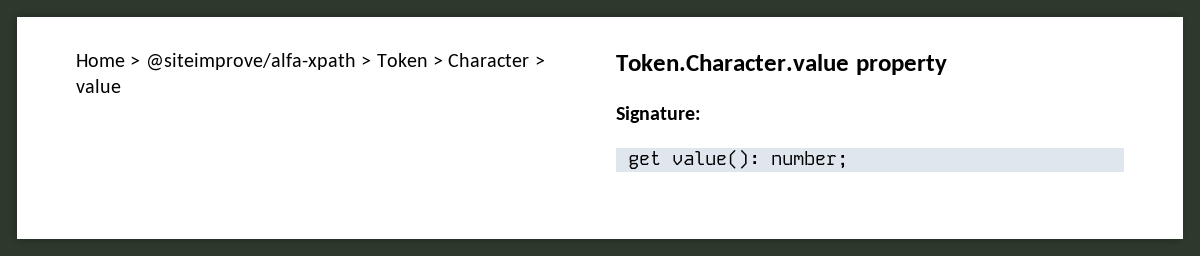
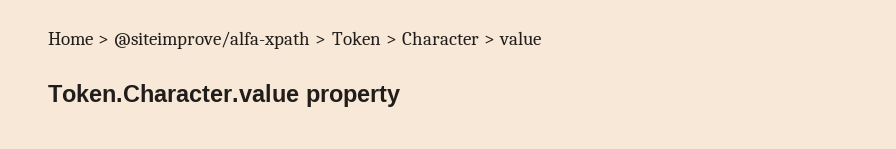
- Signature:
- get value(): number;

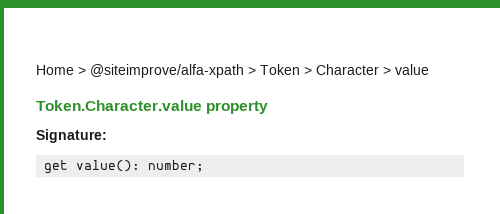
+ Signature:
+ get value(): number;

